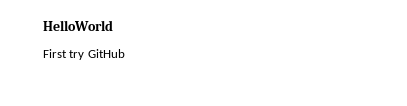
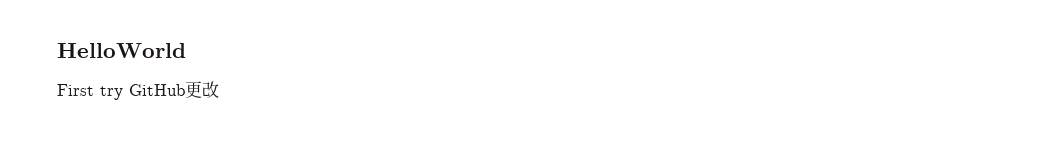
- First try GitHub
+ First try GitHub更改

